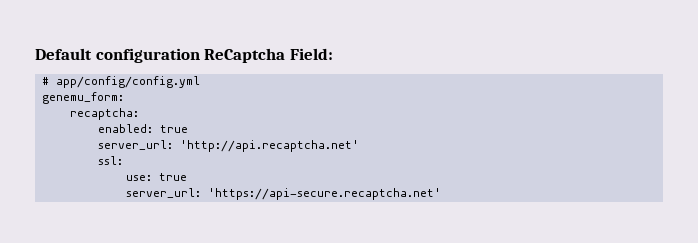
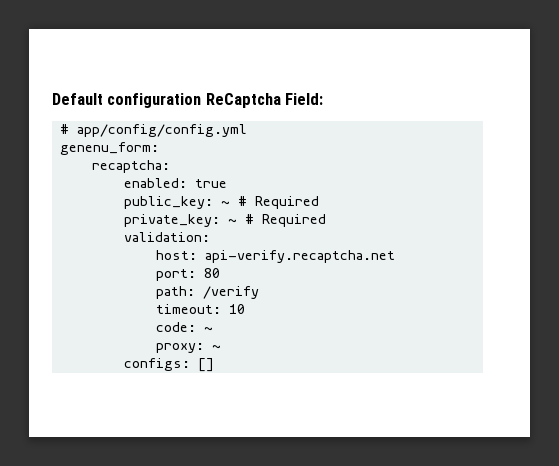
- genemu_form:
+ genenu_form:
- server_url: 'http://api.recaptcha.net'
- ssl:
- use: true
- server_url: 'https://api-secure.recaptcha.net'
+ public_key: ~ # Required
+ private_key: ~ # Required
+ validation:
+ host: api-verify.recaptcha.net
+ port: 80
+ path: /verify
+ timeout: 10
+ code: ~
+ proxy: ~
+ configs: []

